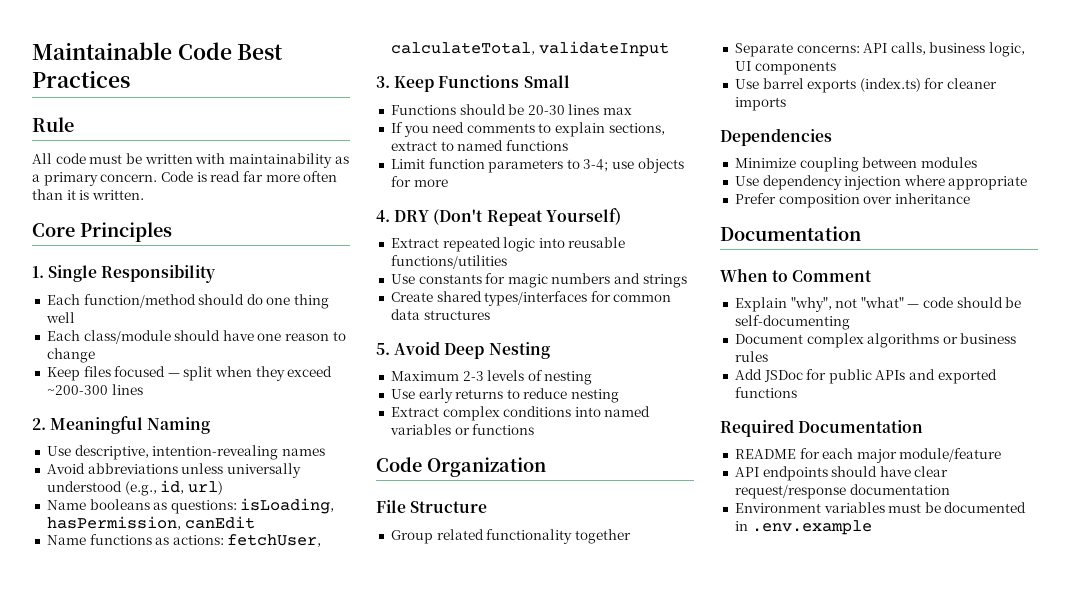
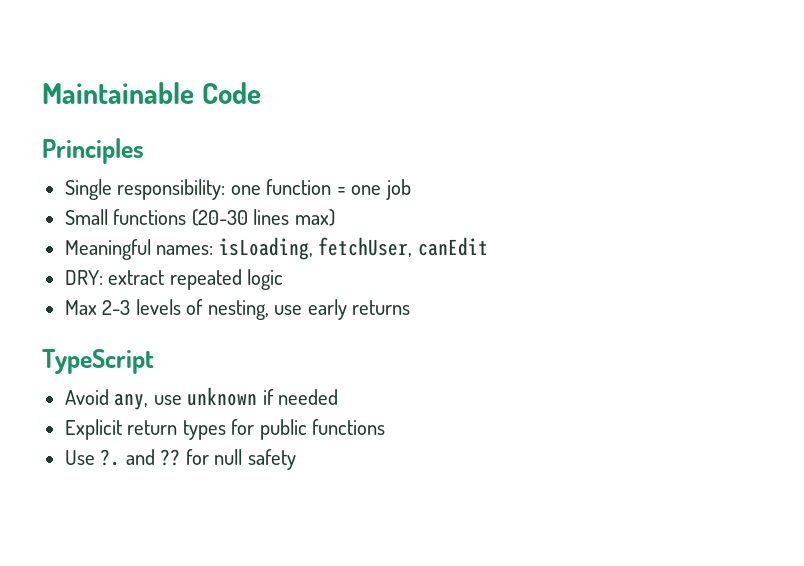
- Maintainable Code Best Practices
- Rule
- All code must be written with maintainability as a primary concern. Code is read far more often than it is written.
- Core Principles
- 1. Single Responsibility
- Each function/method should do one thing well
- Each class/module should have one reason to change
- Keep files focused — split when they exceed ~200-300 lines
- 2. Meaningful Naming
- Use descriptive, intention-revealing names
- Avoid abbreviations unless universally understood (e.g., id, url)
- Name booleans as questions: isLoading, hasPermission, canEdit
- Name functions as actions: fetchUser, calculateTotal, validateInput
- 3. Keep Functions Small
- Functions should be 20-30 lines max
- If you need comments to explain sections, extract to named functions
- Limit function parameters to 3-4; use objects for more
- 4. DRY (Don't Repeat Yourself)
- Extract repeated logic into reusable functions/utilities
- Use constants for magic numbers and strings
- Create shared types/interfaces for common data structures
- 5. Avoid Deep Nesting
- Maximum 2-3 levels of nesting
- Use early returns to reduce nesting
- Extract complex conditions into named variables or functions
- Code Organization
- File Structure
- Group related functionality together
- Separate concerns: API calls, business logic, UI components
- Use barrel exports (index.ts) for cleaner imports
- Dependencies
- Minimize coupling between modules
- Use dependency injection where appropriate
- Prefer composition over inheritance
- Documentation
- When to Comment
- Explain "why", not "what" — code should be self-documenting
- Document complex algorithms or business rules
- Add JSDoc for public APIs and exported functions
- Required Documentation
- README for each major module/feature
- API endpoints should have clear request/response documentation
- Environment variables must be documented in .env.example
+ Maintainable Code
+ Principles
+ Single responsibility: one function = one job
+ Small functions (20-30 lines max)
+ Meaningful names: isLoading, fetchUser, canEdit
+ DRY: extract repeated logic
+ Max 2-3 levels of nesting, use early returns
+ TypeScript
+ Avoid any, use unknown if needed
+ Explicit return types for public functions
+ Use ?. and ?? for null safety

